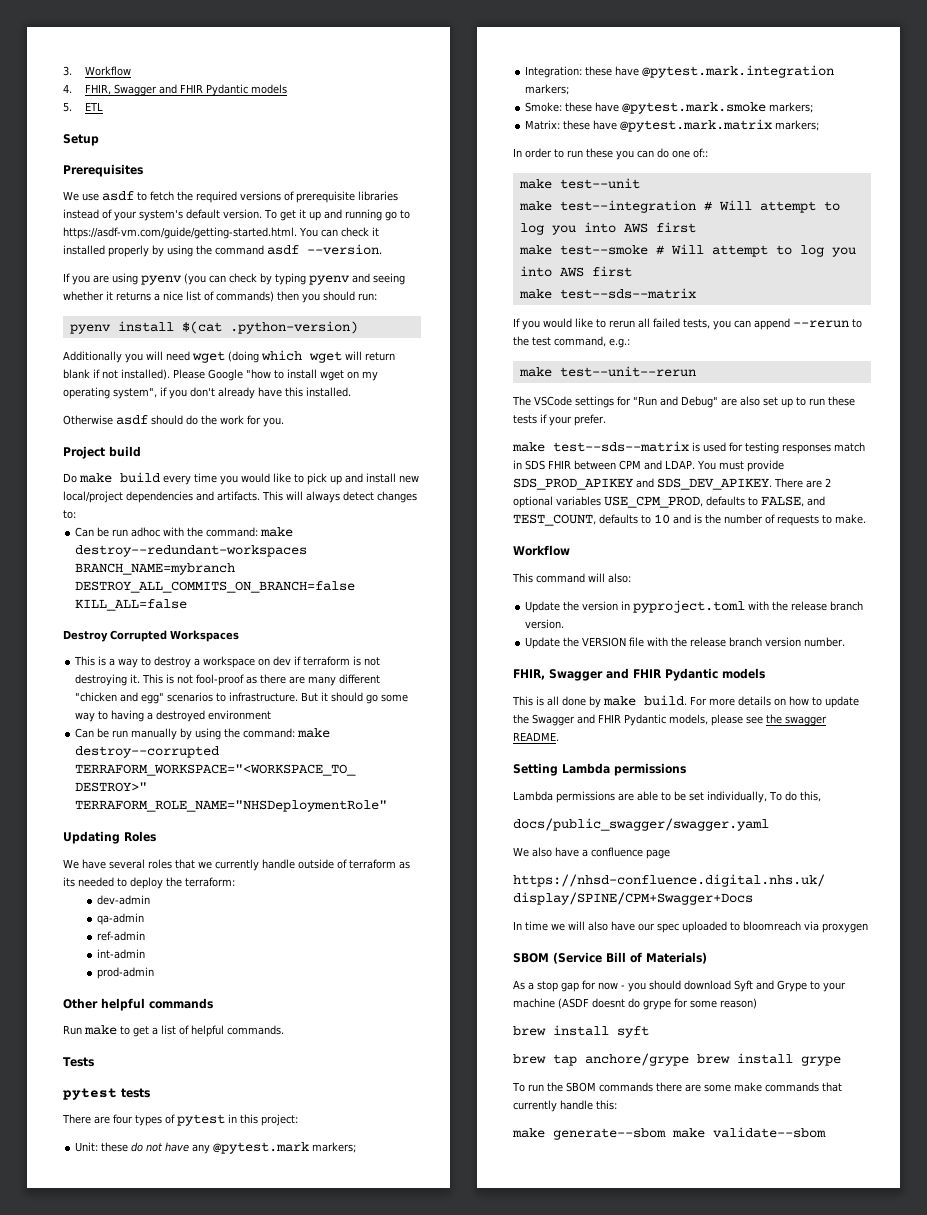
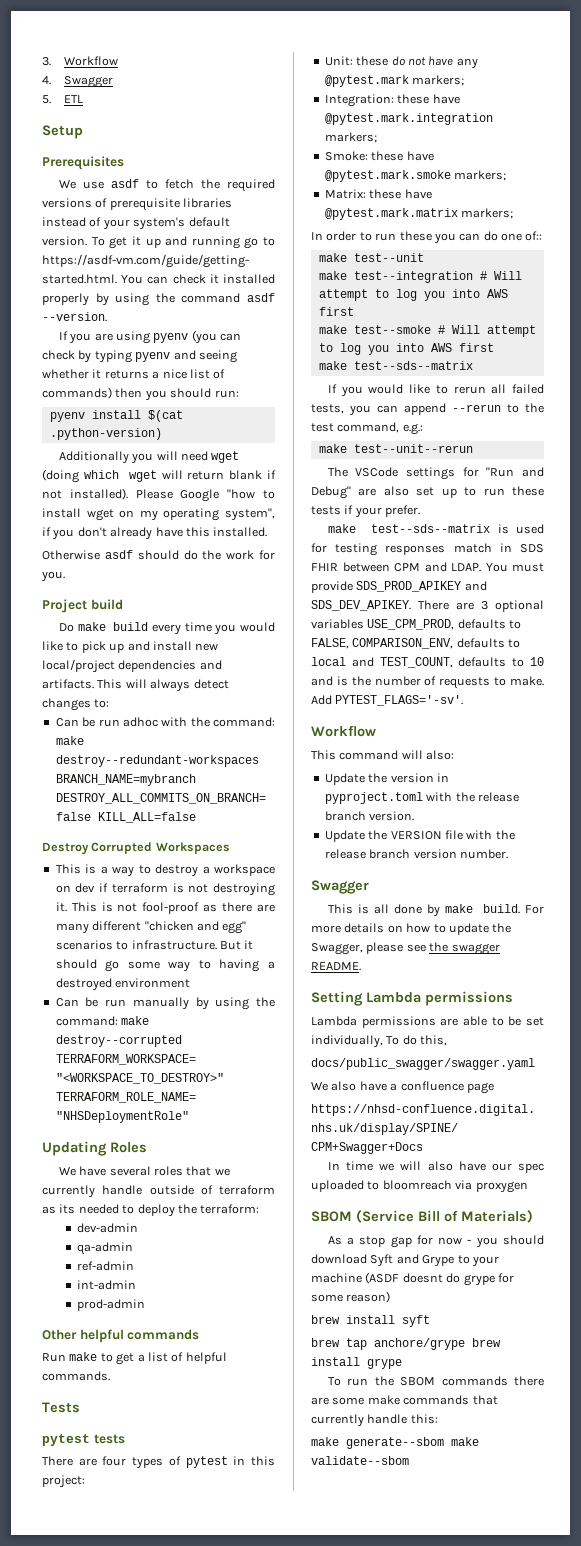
- 4. FHIR, Swagger and FHIR Pydantic models
+ 4. Swagger
- There are 2 optional variables USE_CPM_PROD, defaults to FALSE, and TEST_COUNT, defaults to 10 and is the number of requests to make.
+ There are 3 optional variables USE_CPM_PROD, defaults to FALSE, COMPARISON_ENV, defaults to local and TEST_COUNT, defaults to 10 and is the number of requests to make. Add PYTEST_FLAGS='-sv'.
  Update the VERSION file with the release branch version number.
- FHIR, Swagger and FHIR Pydantic models
+ Swagger
- For more details on how to update the Swagger and FHIR Pydantic models, please see the swagger README.
+ For more details on how to update the Swagger, please see the swagger README.

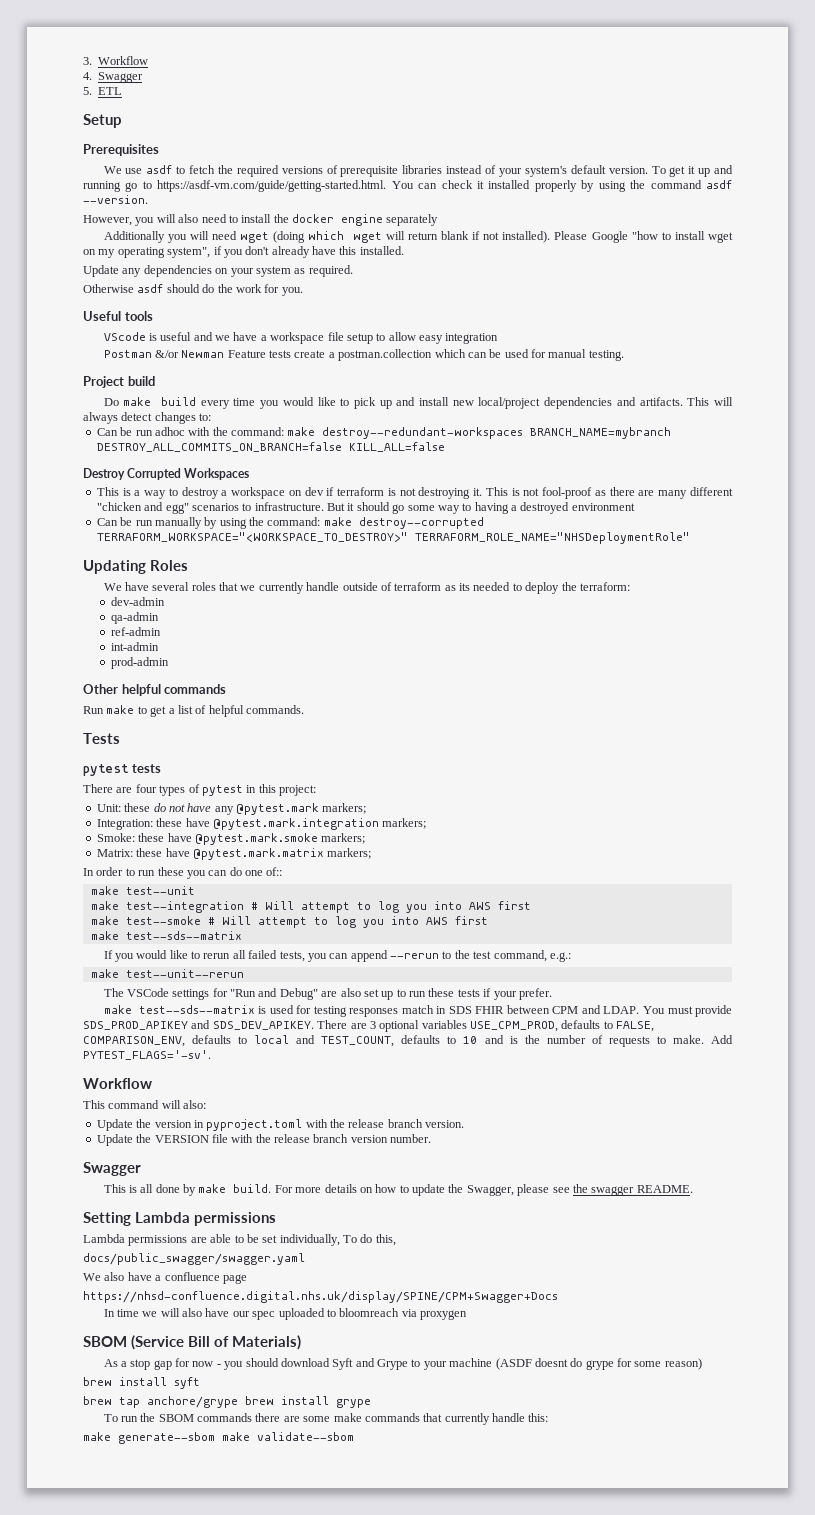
- If you are using pyenv (you can check by typing pyenv and seeing whether it returns a nice list of commands) then you should run:
- pyenv install $(cat .python-version)
+ However, you will also need to install the docker engine separately
+ Update any dependencies on your system as required.
+ Useful tools
+ VScode is useful and we have a workspace file setup to allow easy integration
+ Postman &/or Newman Feature tests create a postman.collection which can be used for manual testing.

